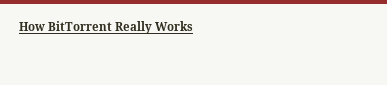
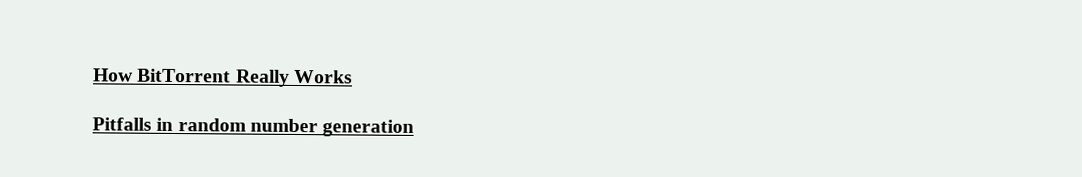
+ Pitfalls in random number generation

